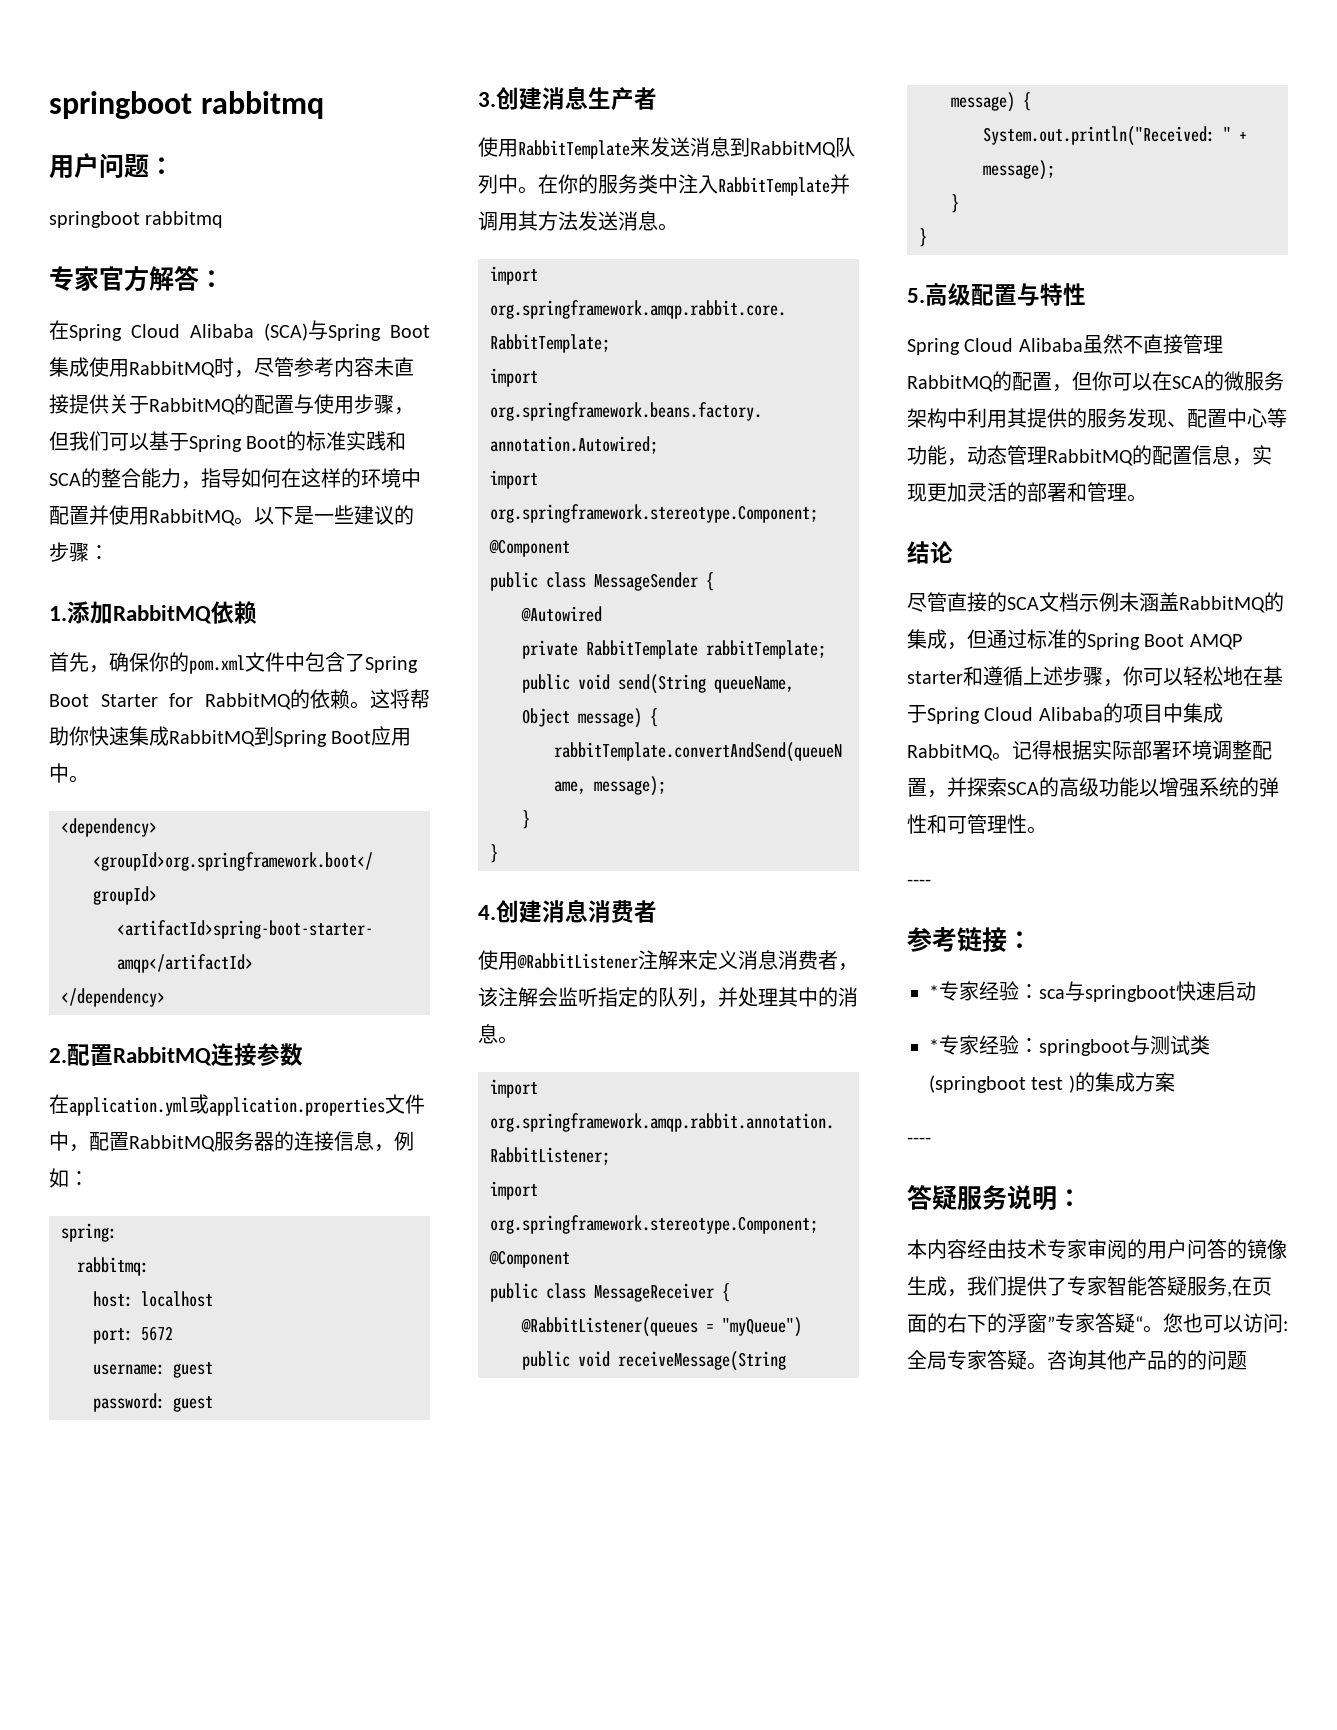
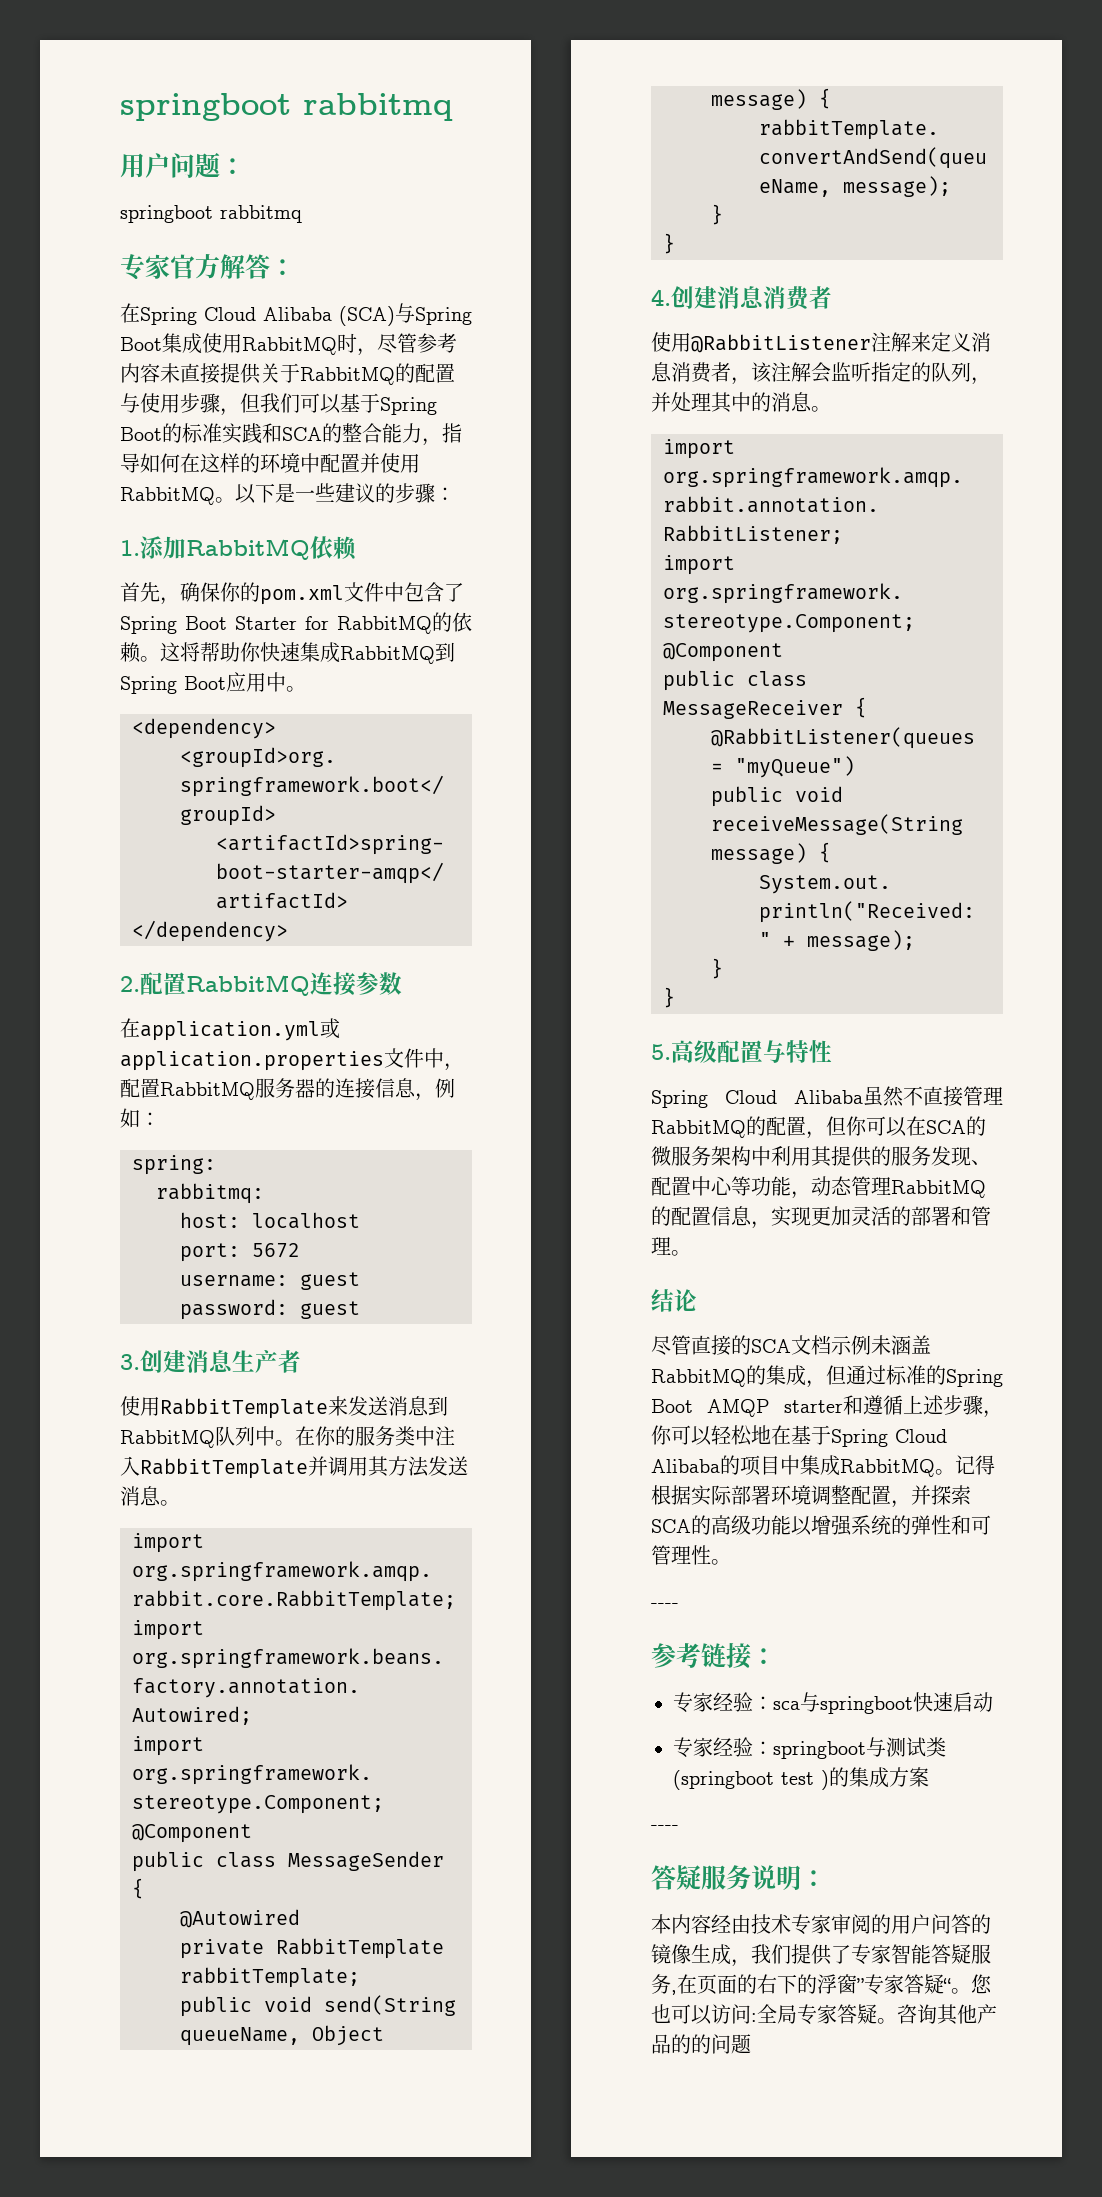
- *专家经验：sca与springboot快速启动
+ 专家经验：sca与springboot快速启动
- *专家经验：springboot与测试类(springboot test )的集成方案
+ 专家经验：springboot与测试类(springboot test )的集成方案

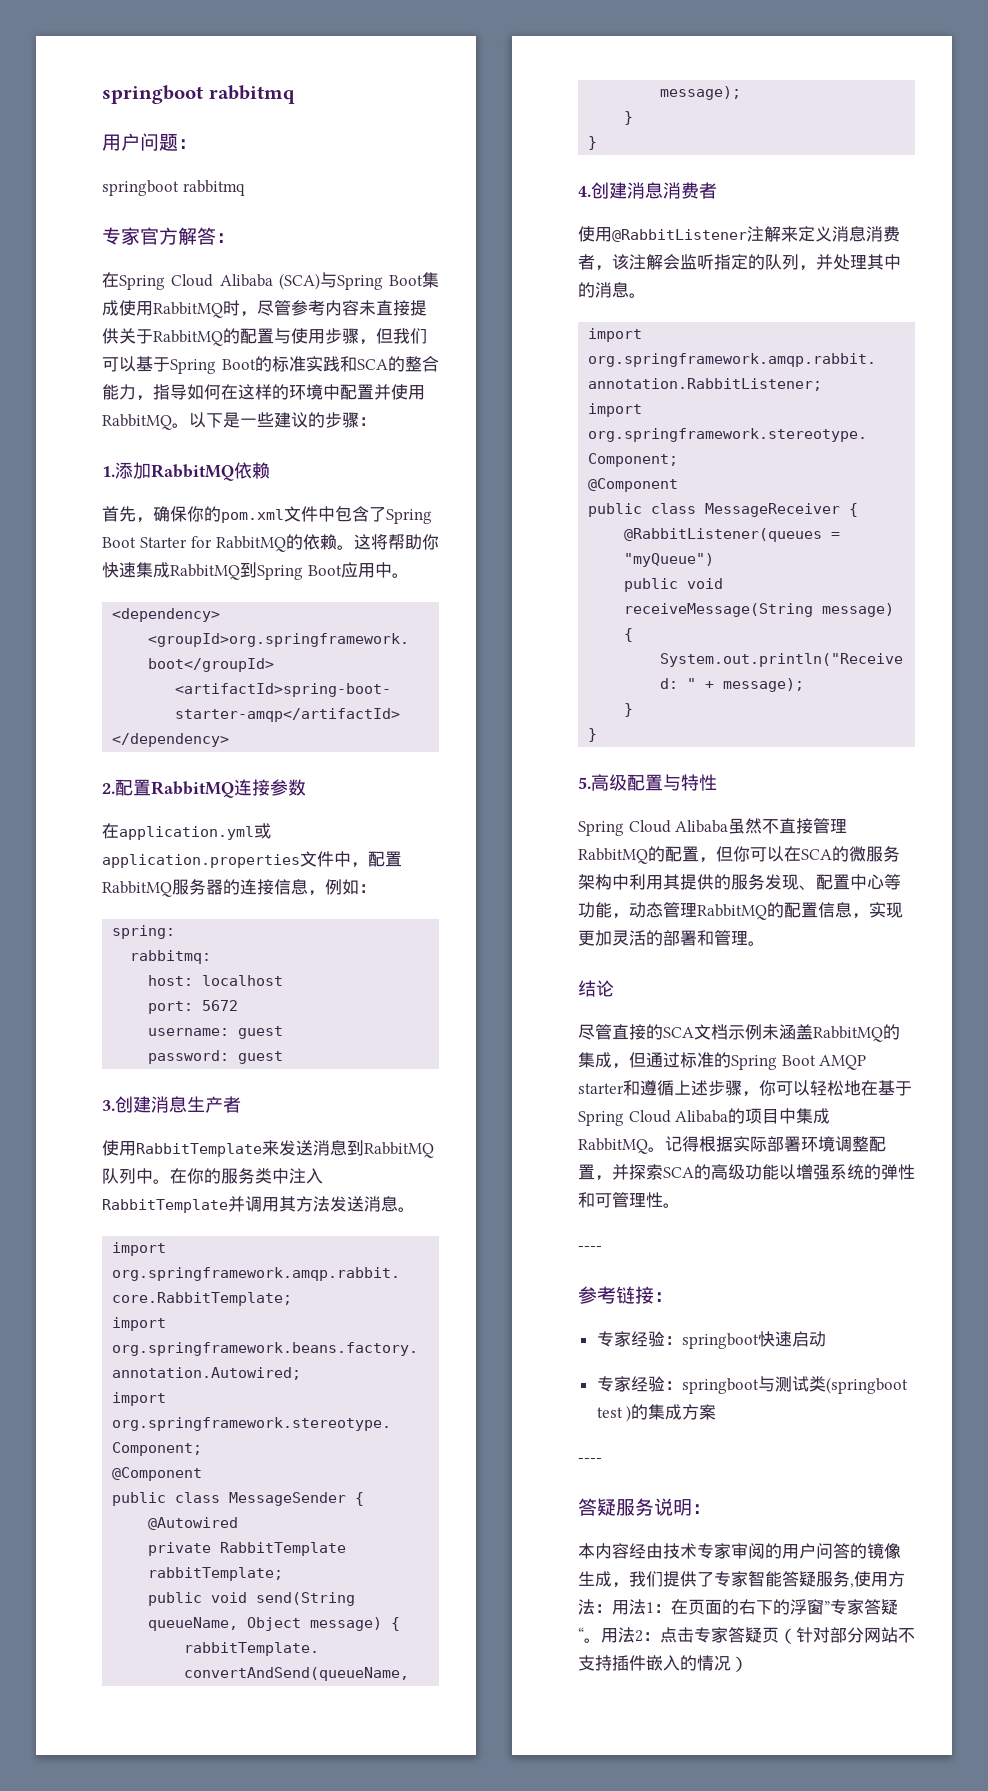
- 专家经验：sca与springboot快速启动
+ 专家经验：springboot快速启动
- 本内容经由技术专家审阅的用户问答的镜像生成，我们提供了专家智能答疑服务,在页面的右下的浮窗”专家答疑“。
+ 本内容经由技术专家审阅的用户问答的镜像生成，我们提供了专家智能答疑服务,使用方法：用法1：在页面的右下的浮窗”专家答疑“。
- 您也可以访问:全局专家答疑。咨询其他产品的的问题
+ 用法2：点击专家答疑页（针对部分网站不支持插件嵌入的情况）

